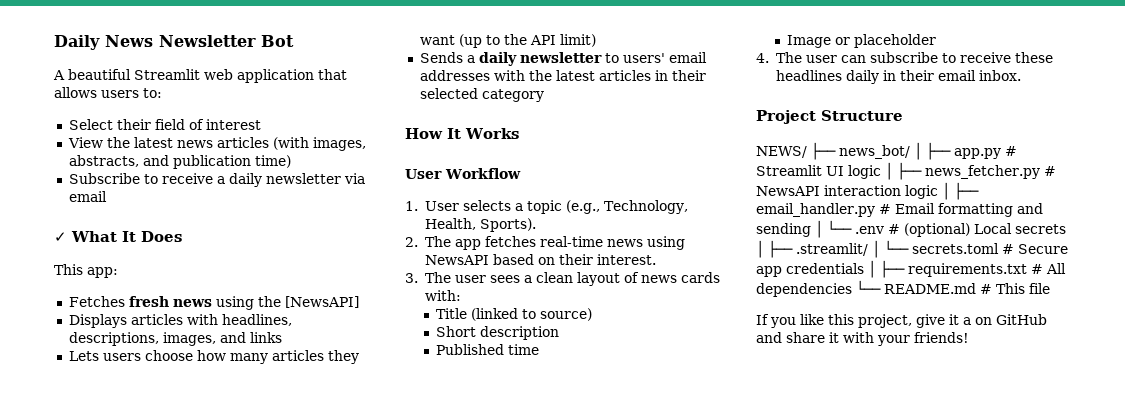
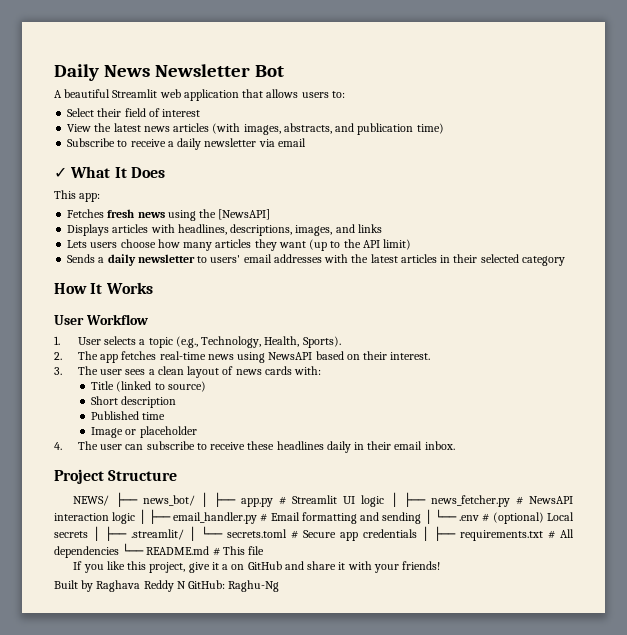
+ Built by Raghava Reddy N GitHub: Raghu-Ng

